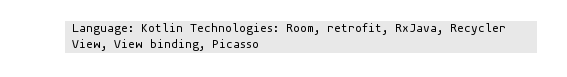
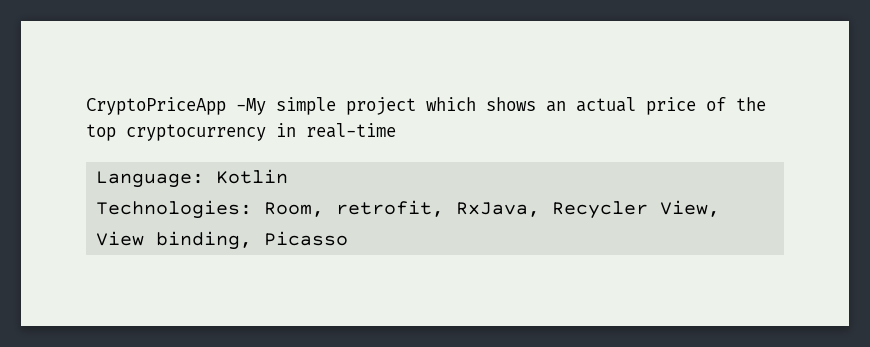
+ CryptoPriceApp -My simple project which shows an actual price of the top cryptocurrency in real-time
- Language: Kotlin Technologies: Room, retrofit, RxJava, Recycler View, View binding, Picasso
+ Language: Kotlin
+ Technologies: Room, retrofit, RxJava, Recycler View, View binding, Picasso

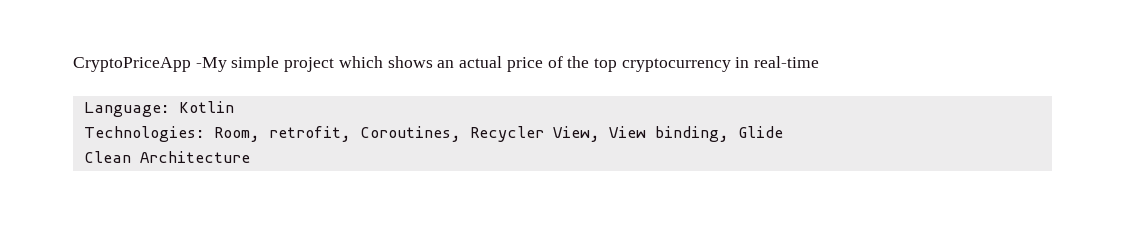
- Technologies: Room, retrofit, RxJava, Recycler View, View binding, Picasso
+ Technologies: Room, retrofit, Coroutines, Recycler View, View binding, Glide
+ Clean Architecture

